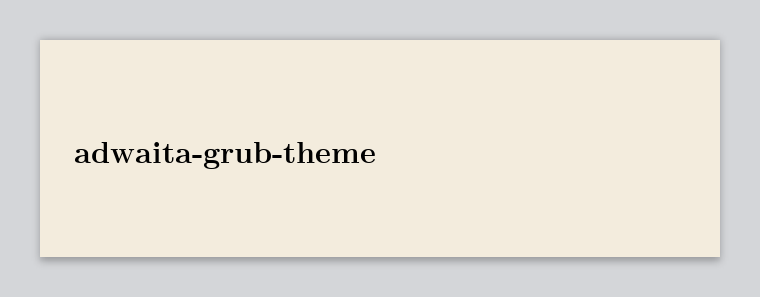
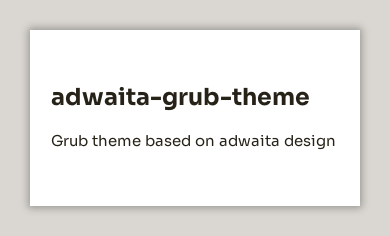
+ Grub theme based on adwaita design

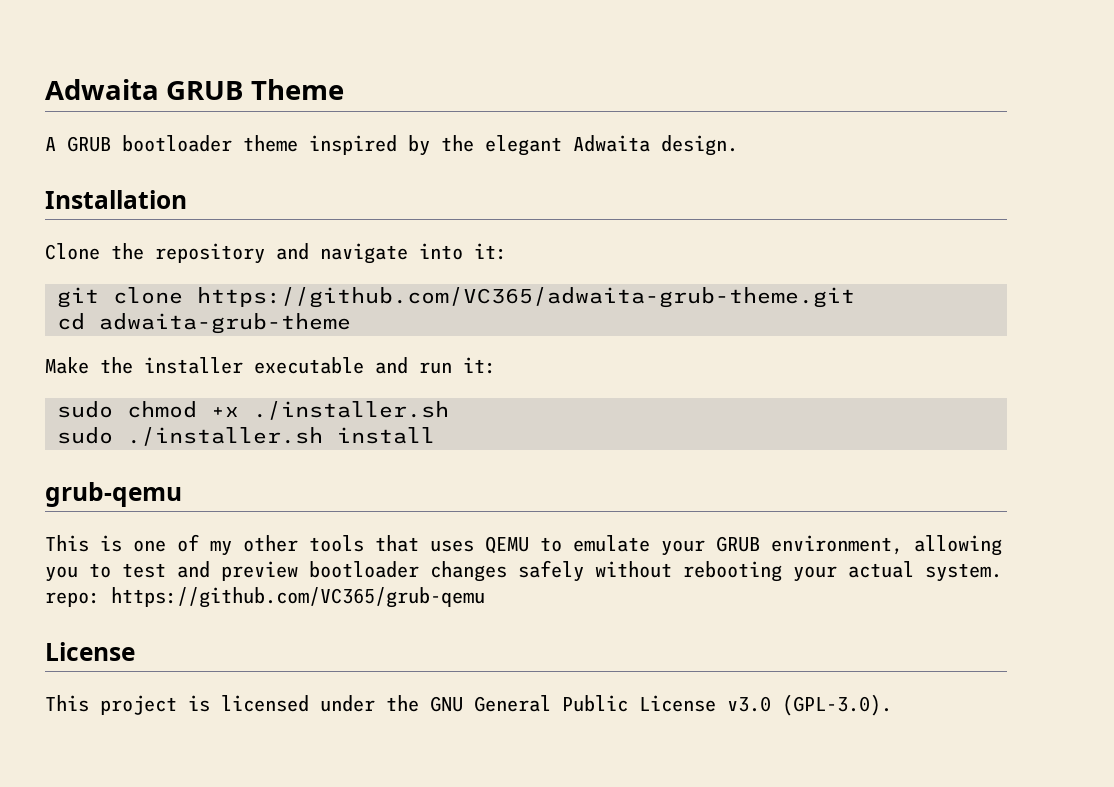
- adwaita-grub-theme
- Grub theme based on adwaita design
+ Adwaita GRUB Theme
+ A GRUB bootloader theme inspired by the elegant Adwaita design.
+ Installation
+ Clone the repository and navigate into it:
+ git clone https://github.com/VC365/adwaita-grub-theme.git
+ cd adwaita-grub-theme
+ Make the installer executable and run it:
+ sudo chmod +x ./installer.sh
+ sudo ./installer.sh install
+ grub-qemu
+ This is one of my other tools that uses QEMU to emulate your GRUB environment, allowing you to test and preview bootloader changes safely without rebooting your actual system. repo: https://github.com/VC365/grub-qemu
+ License
+ This project is licensed under the GNU General Public License v3.0 (GPL-3.0).

